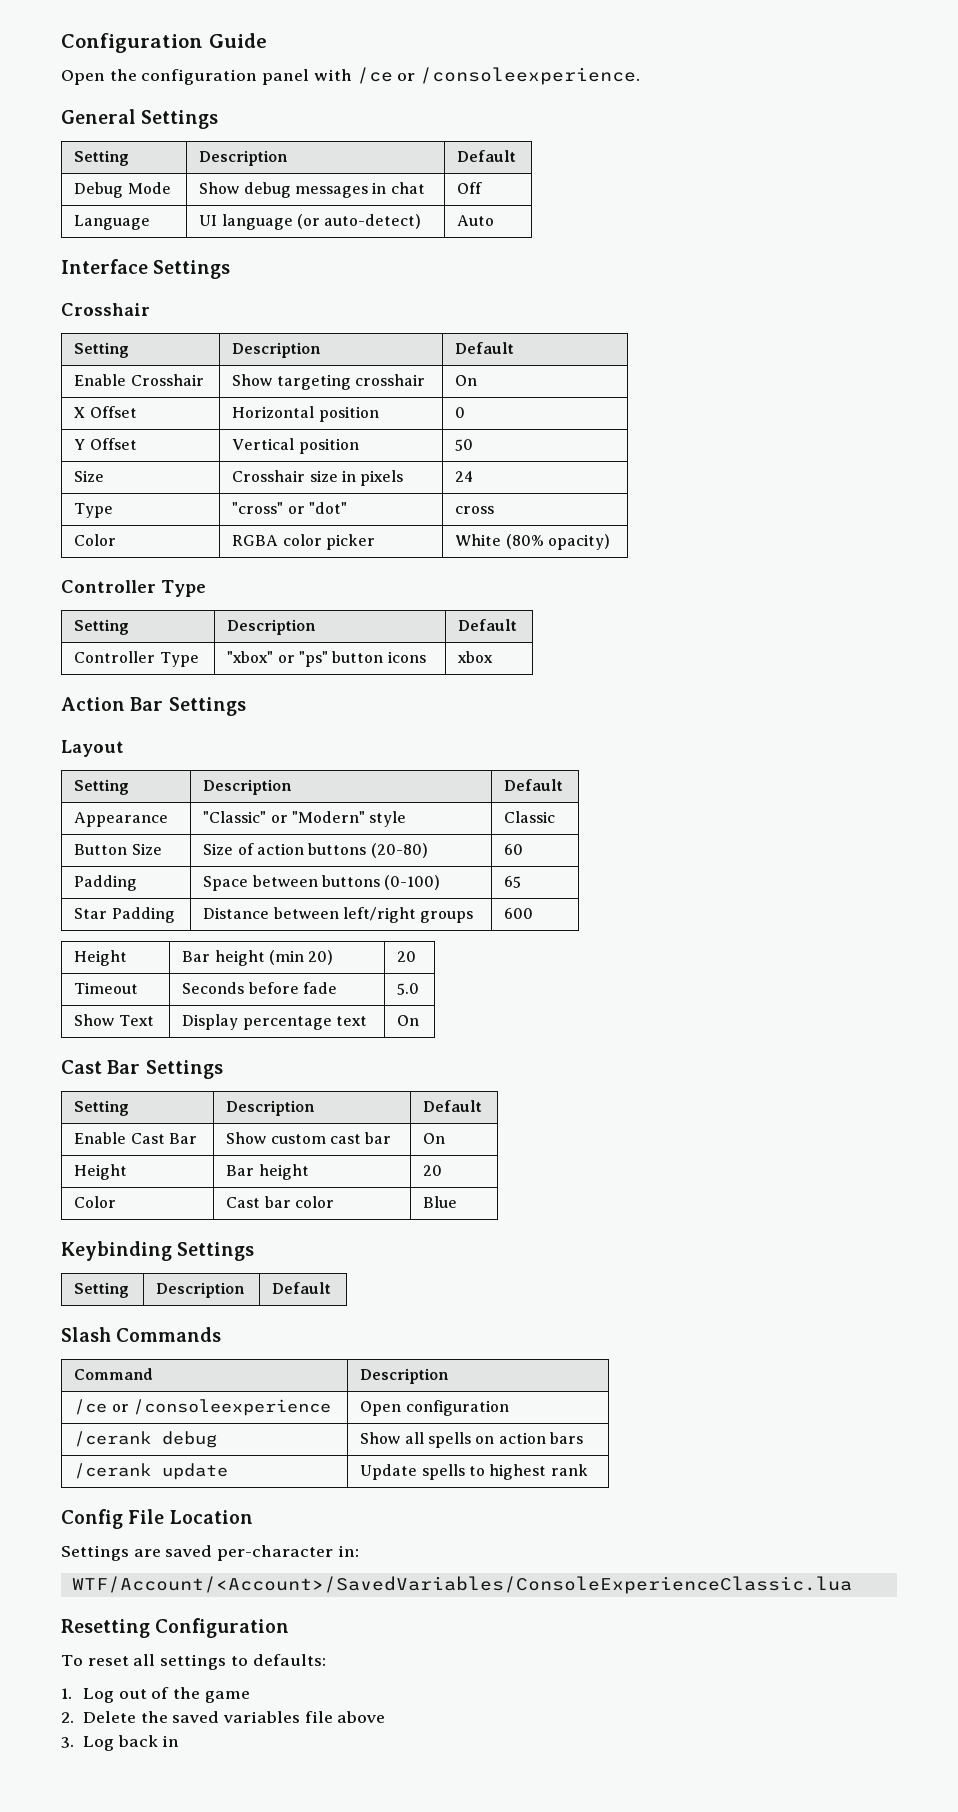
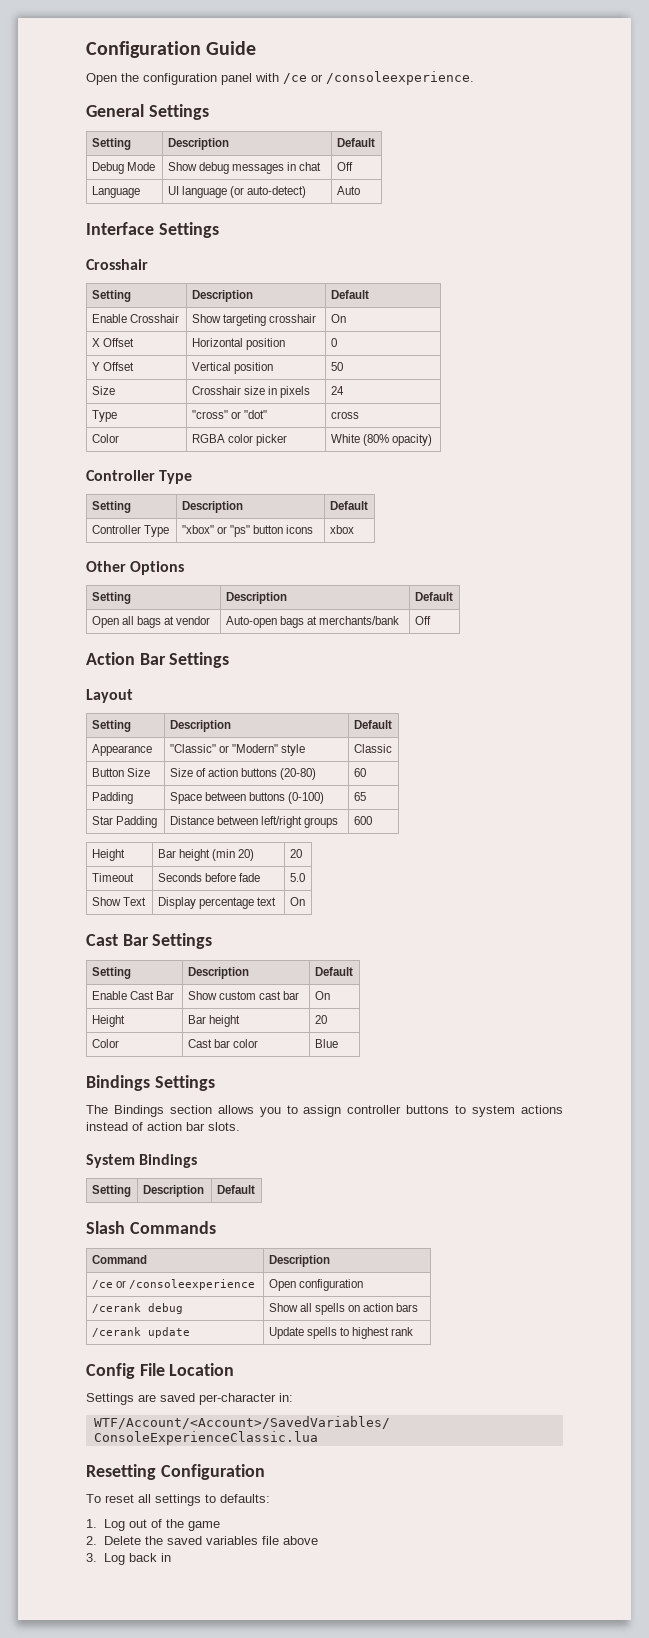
+ Other Options
+ Setting | Description | Default
+ Open all bags at vendor | Auto-open bags at merchants/bank | Off
- Keybinding Settings
+ Bindings Settings
+ The Bindings section allows you to assign controller buttons to system actions instead of action bar slots.
+ System Bindings

